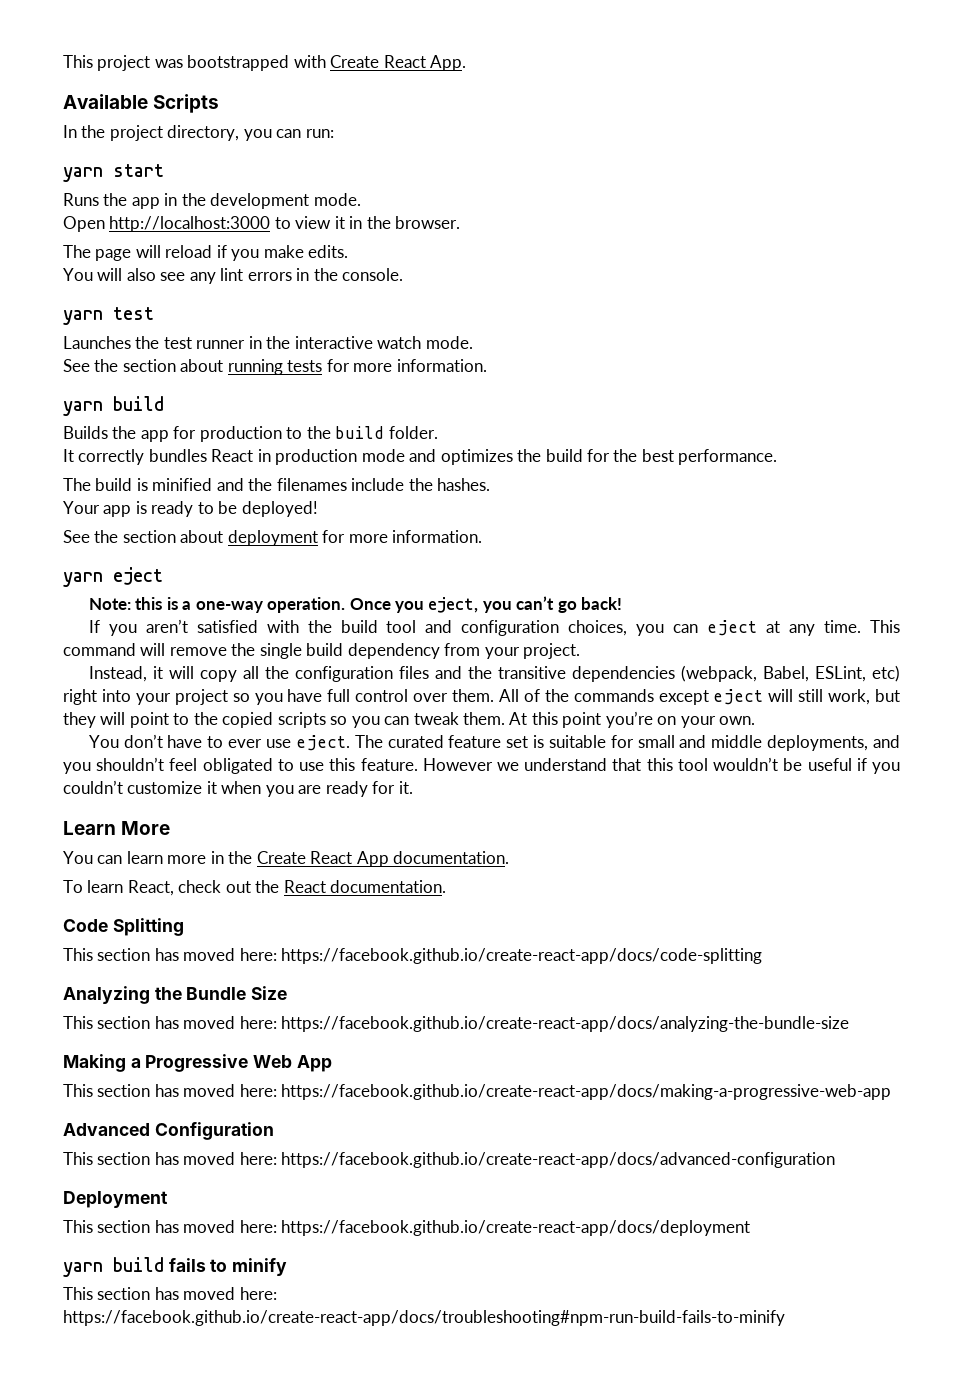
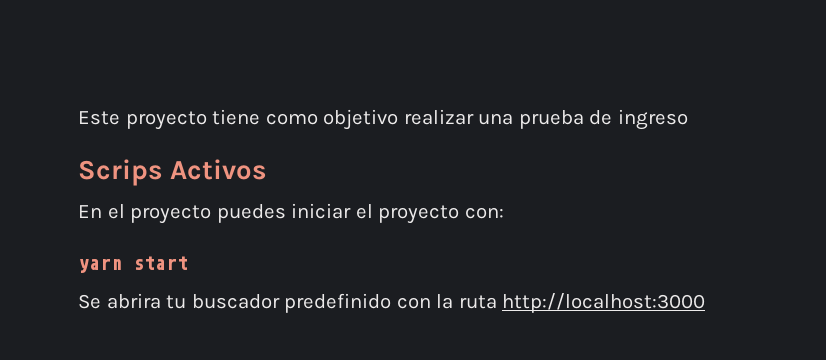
- This project was bootstrapped with Create React App.
- Available Scripts
- In the project directory, you can run:
+ Este proyecto tiene como objetivo realizar una prueba de ingreso
+ Scrips Activos
+ En el proyecto puedes iniciar el proyecto con:
  yarn start
- Runs the app in the development mode.
- Open http://localhost:3000 to view it in the browser.
- The page will reload if you make edits.
- You will also see any lint errors in the console.
- yarn test
- Launches the test runner in the interactive watch mode.
- See the section about running tests for more information.
- yarn build
- Builds the app for production to the build folder.
- It correctly bundles React in production mode and optimizes the build for the best performance.
- The build is minified and the filenames include the hashes.
- Your app is ready to be deployed!
- See the section about deployment for more information.
- yarn eject
- Note: this is a one-way operation. Once you eject, you can’t go back!
- If you aren’t satisfied with the build tool and configuration choices, you can eject at any time. This command will remove the single build dependency from your project.
- Instead, it will copy all the configuration files and the transitive dependencies (webpack, Babel, ESLint, etc) right into your project so you have full control over them. All of the commands except eject will still work, but they will point to the copied scripts so you can tweak them. At this point you’re on your own.
- You don’t have to ever use eject. The curated feature set is suitable for small and middle deployments, and you shouldn’t feel obligated to use this feature. However we understand that this tool wouldn’t be useful if you couldn’t customize it when you are ready for it.
- Learn More
- You can learn more in the Create React App documentation.
- To learn React, check out the React documentation.
- Code Splitting
- This section has moved here: https://facebook.github.io/create-react-app/docs/code-splitting
- Analyzing the Bundle Size
- This section has moved here: https://facebook.github.io/create-react-app/docs/analyzing-the-bundle-size
- Making a Progressive Web App
- This section has moved here: https://facebook.github.io/create-react-app/docs/making-a-progressive-web-app
- Advanced Configuration
- This section has moved here: https://facebook.github.io/create-react-app/docs/advanced-configuration
- Deployment
- This section has moved here: https://facebook.github.io/create-react-app/docs/deployment
- yarn build fails to minify
- This section has moved here: https://facebook.github.io/create-react-app/docs/troubleshooting#npm-run-build-fails-to-minify
+ Se abrira tu buscador predefinido con la ruta http://localhost:3000

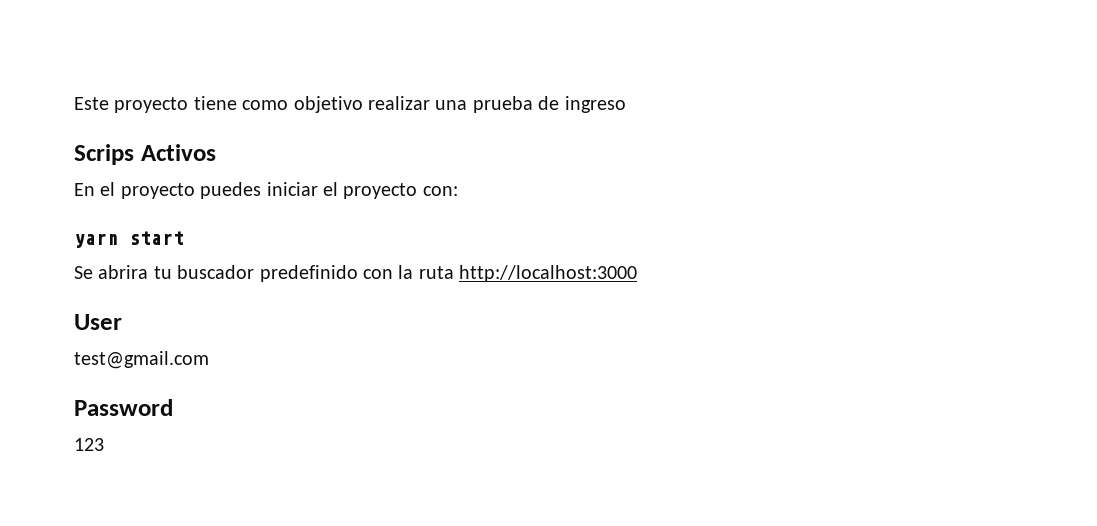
+ User
+ test@gmail.com
+ Password
+ 123

